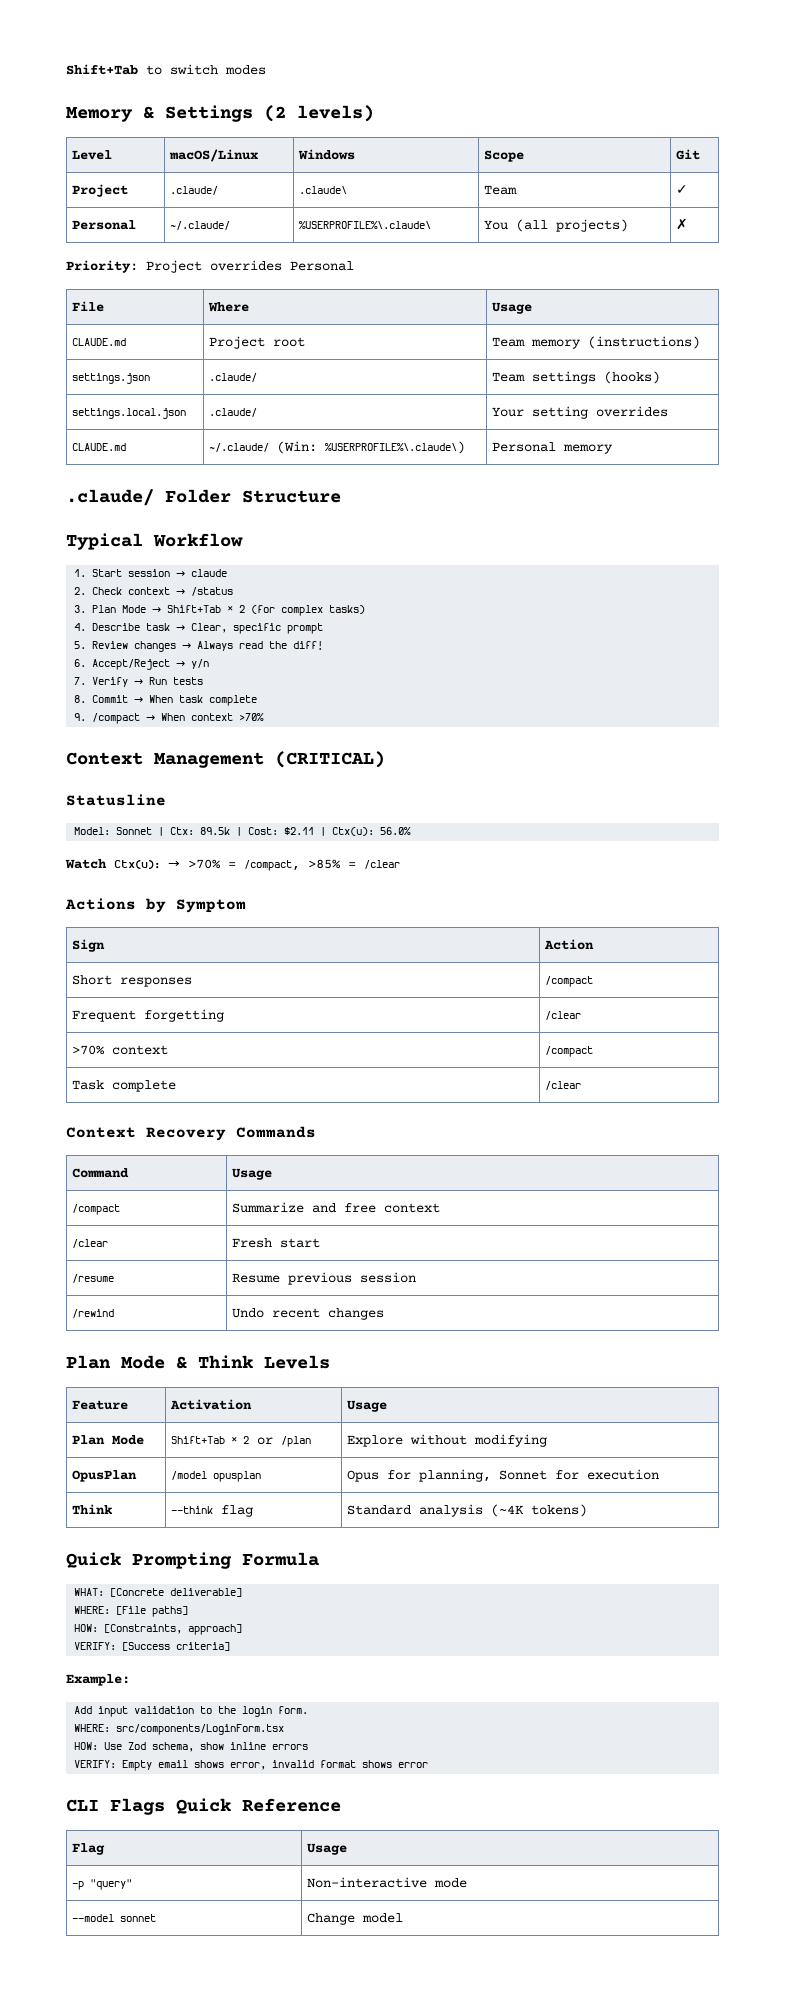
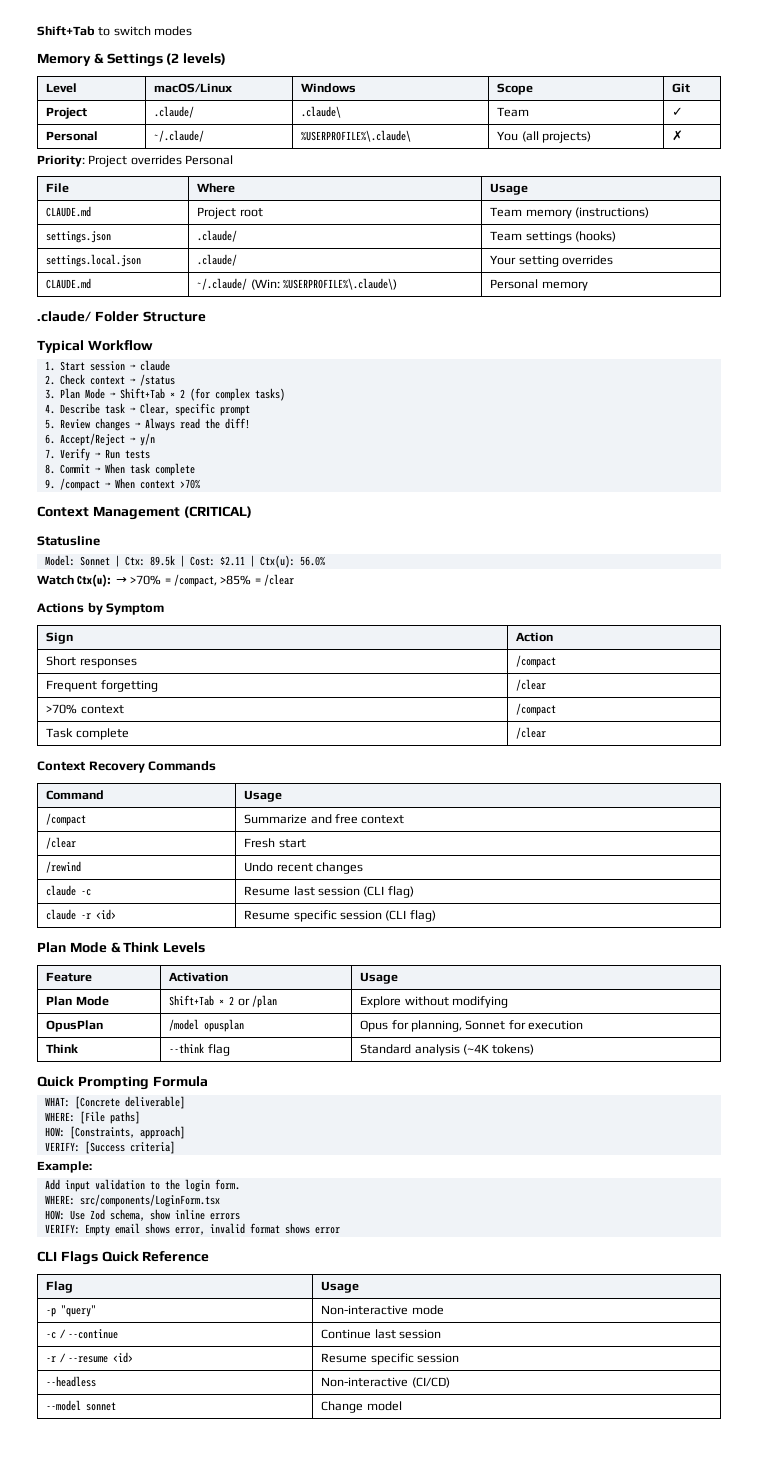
- /resume | Resume previous session
+ claude -c | Resume last session (CLI flag)
+ claude -r <id> | Resume specific session (CLI flag)
+ -c / --continue | Continue last session
+ -r / --resume <id> | Resume specific session
+ --headless | Non-interactive (CI/CD)

